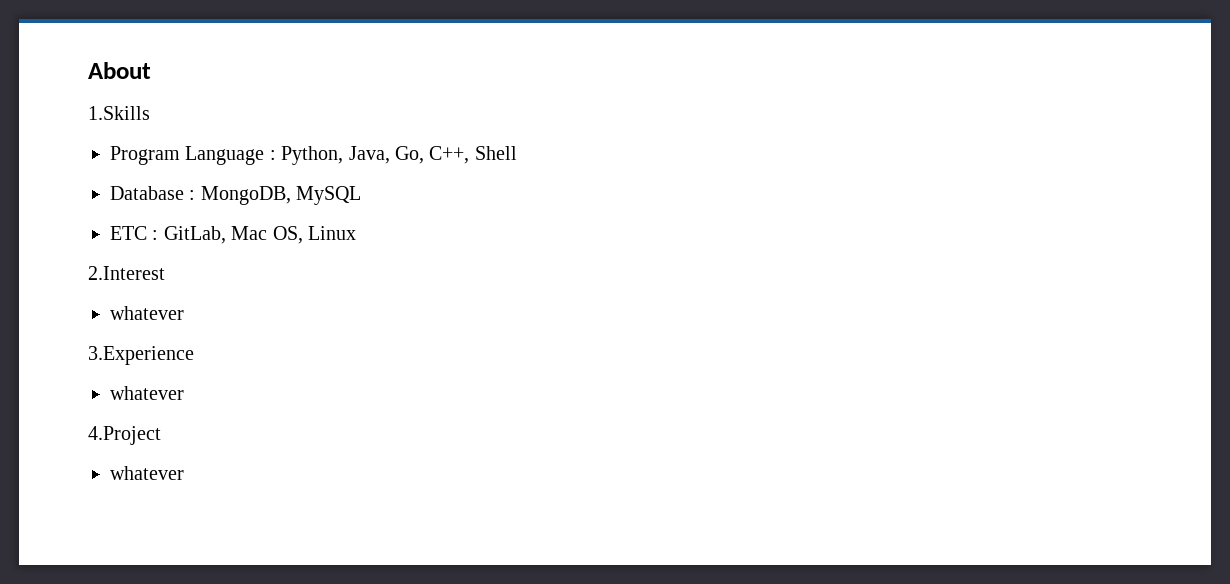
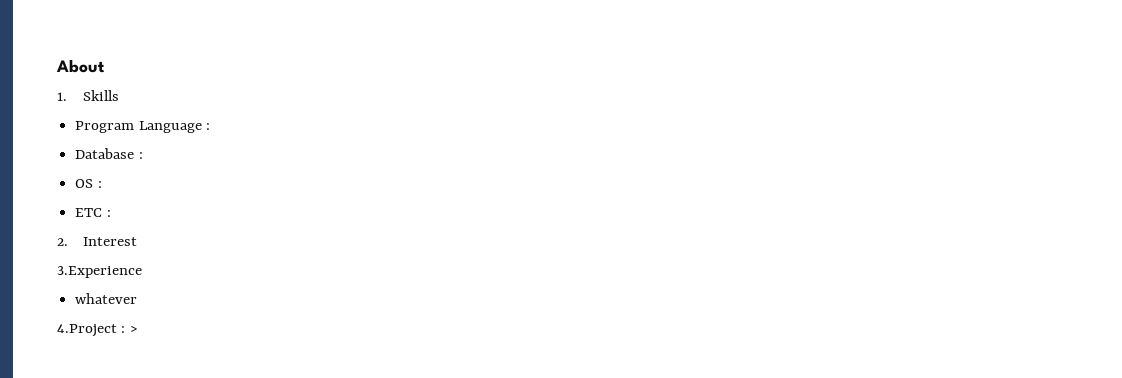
- 1.Skills
+ 1. Skills
- Program Language : Python, Java, Go, C++, Shell
+ Program Language :
- Database : MongoDB, MySQL
+ Database :
+ OS :
- ETC : GitLab, Mac OS, Linux
- 2.Interest
- whatever
+ ETC :
+ 2. Interest
- 4.Project
- whatever
+ 4.Project : >

